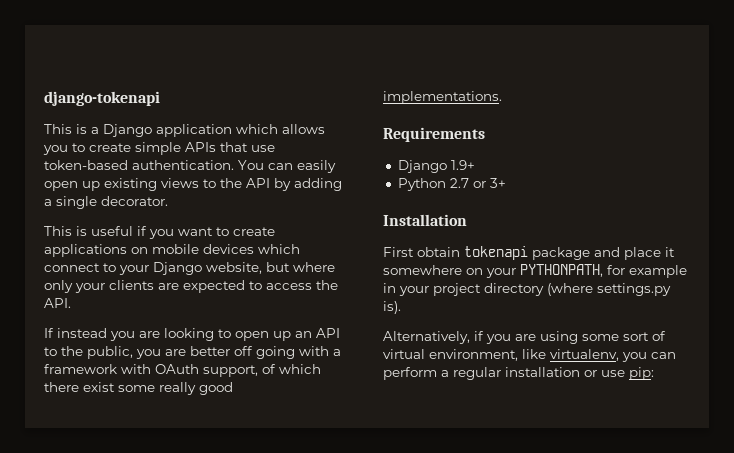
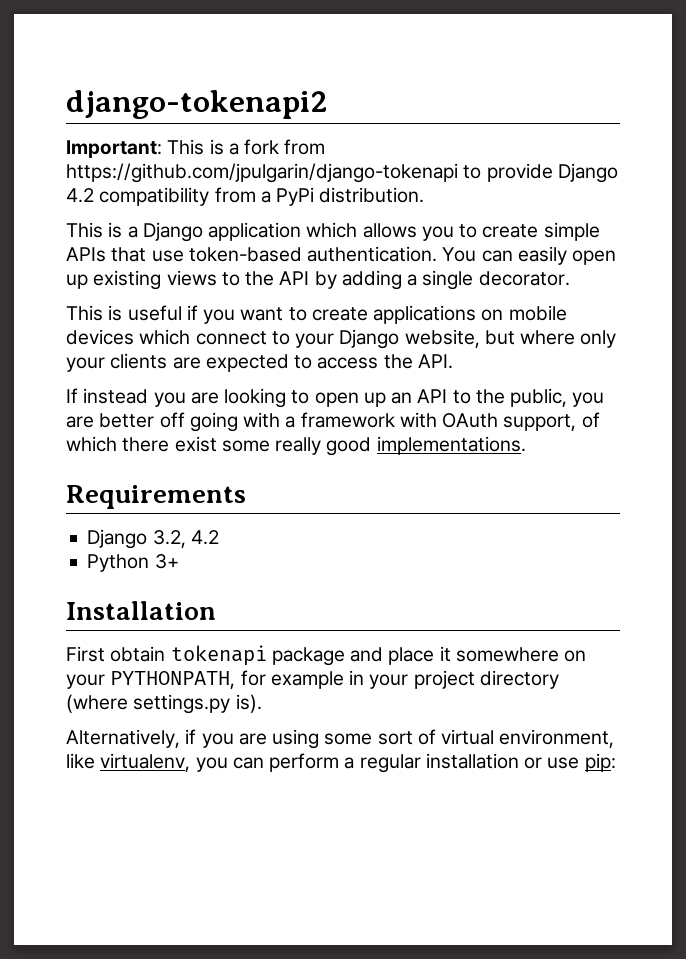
- django-tokenapi
+ django-tokenapi2
+ Important: This is a fork from https://github.com/jpulgarin/django-tokenapi to provide Django 4.2 compatibility from a PyPi distribution.
- Django 1.9+
+ Django 3.2, 4.2
- Python 2.7 or 3+
+ Python 3+

